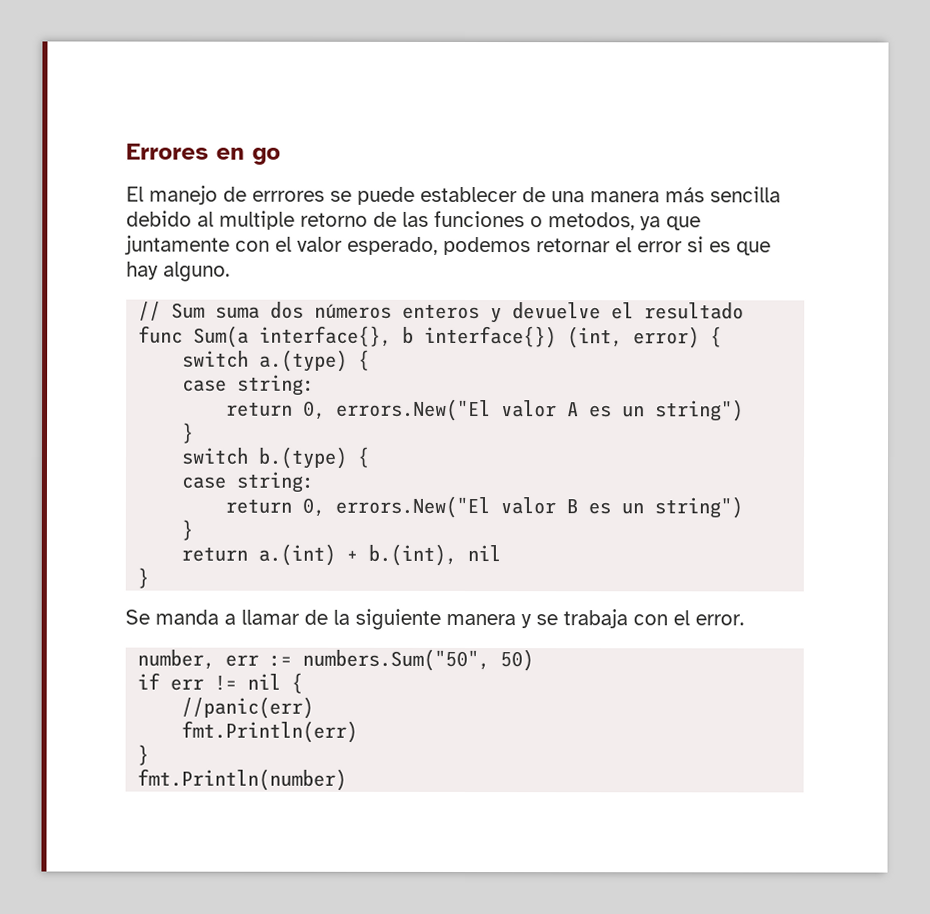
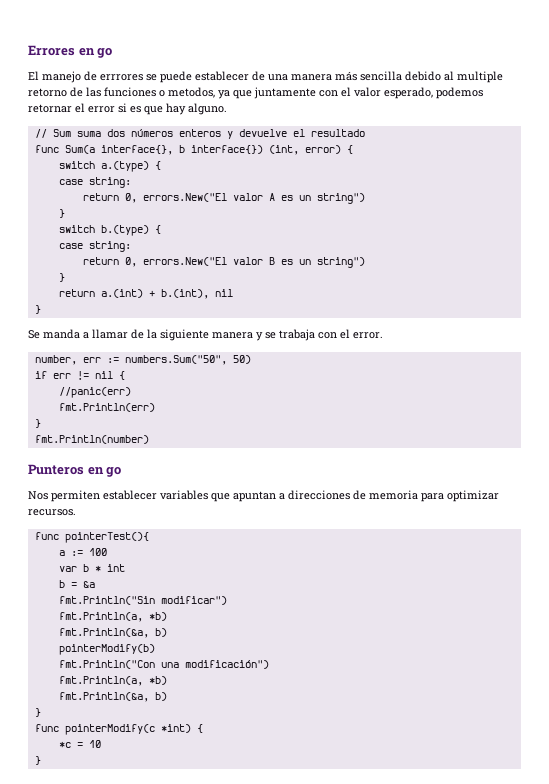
+ Punteros en go
+ Nos permiten establecer variables que apuntan a direcciones de memoria para optimizar recursos.
+ func pointerTest(){
+ a := 100
+ var b * int
+ b = &a
+ fmt.Println("Sin modificar")
+ fmt.Println(a, *b)
+ fmt.Println(&a, b)
+ pointerModify(b)
+ fmt.Println("Con una modificación")
+ fmt.Println(a, *b)
+ fmt.Println(&a, b)
+ }
+ func pointerModify(c *int) {
+ *c = 10
+ }

